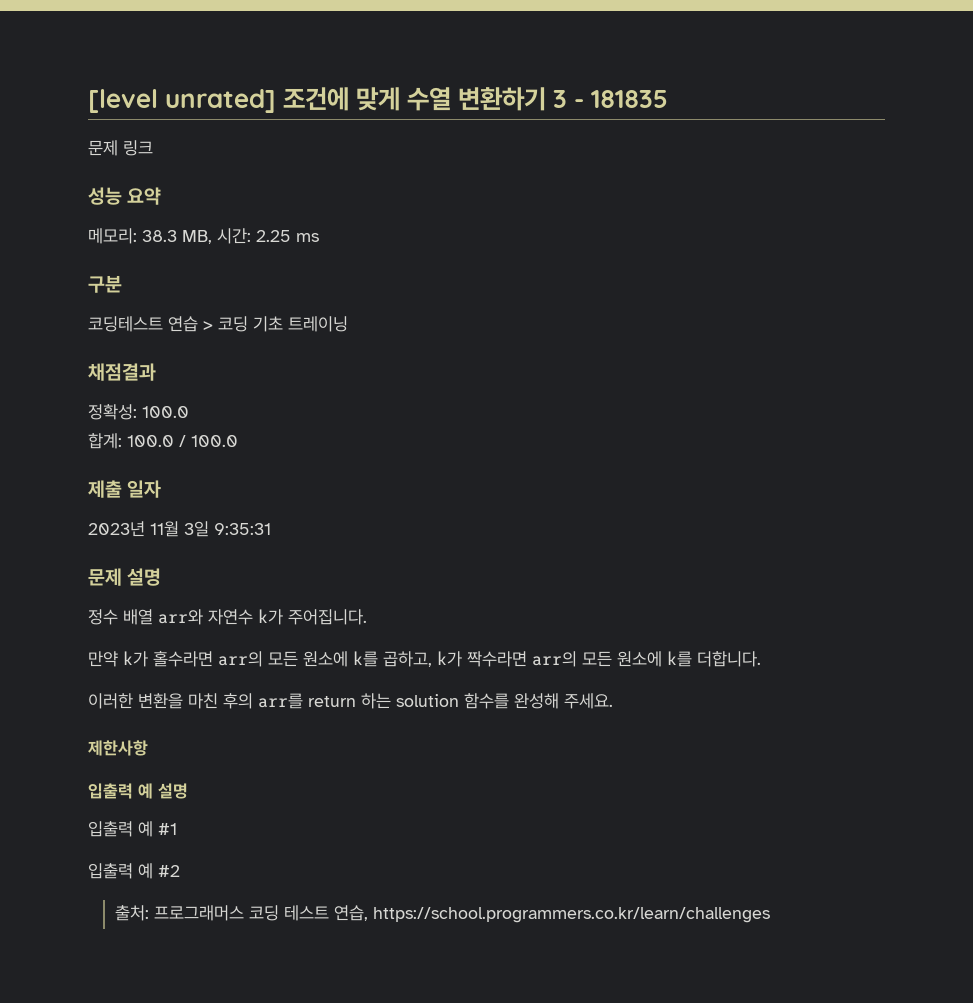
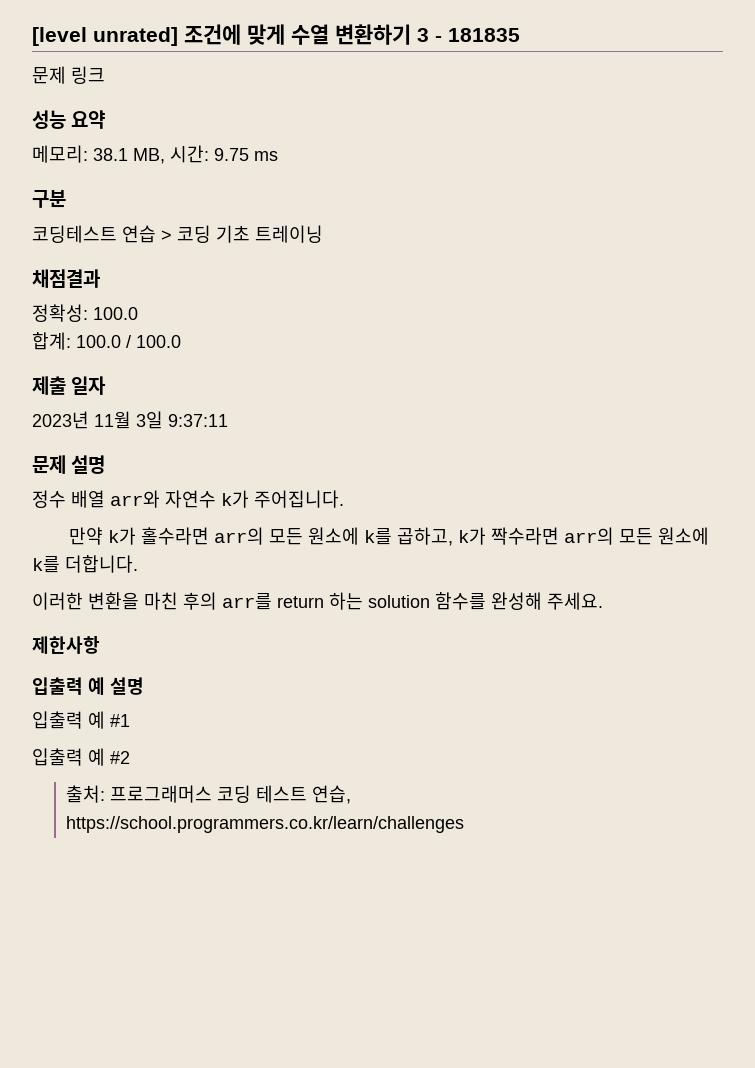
- 메모리: 38.3 MB, 시간: 2.25 ms
+ 메모리: 38.1 MB, 시간: 9.75 ms
- 2023년 11월 3일 9:35:31
+ 2023년 11월 3일 9:37:11

